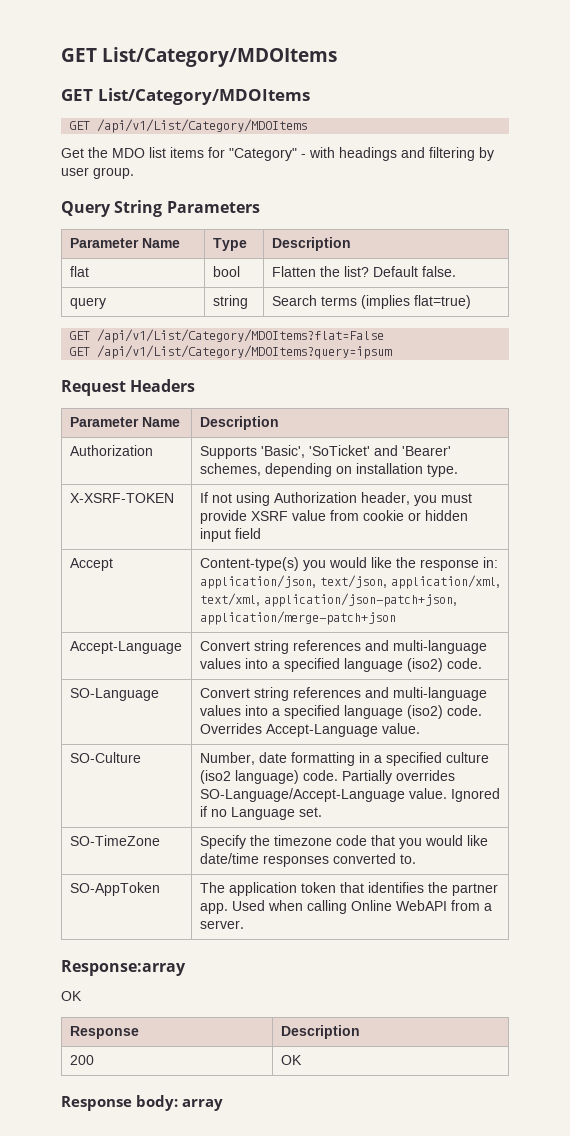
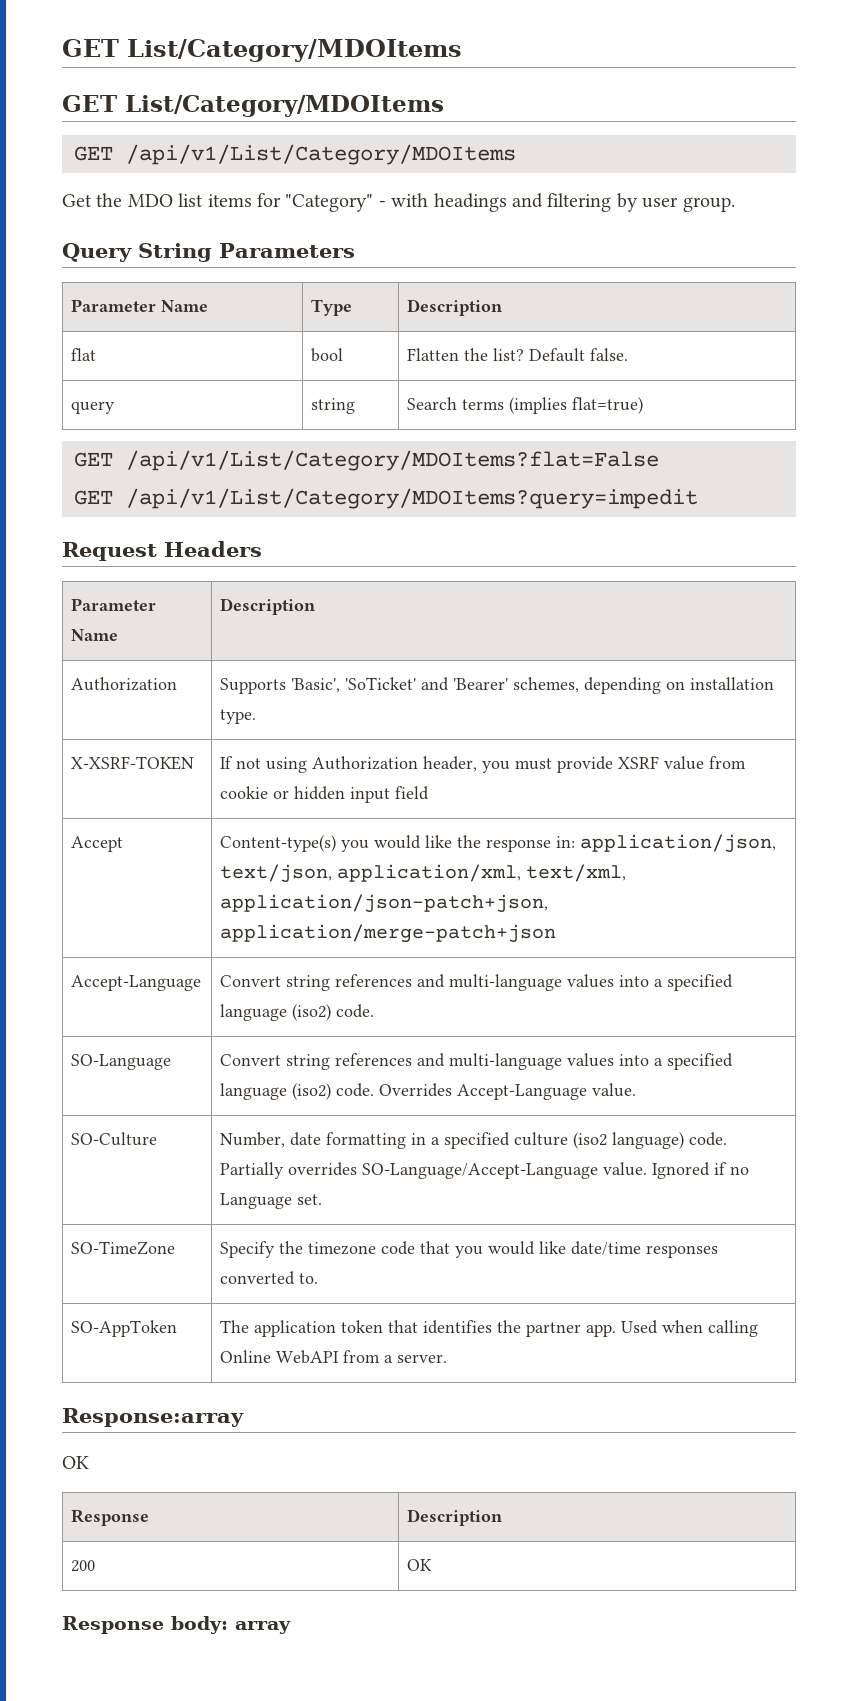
- GET /api/v1/List/Category/MDOItems?query=ipsum
+ GET /api/v1/List/Category/MDOItems?query=impedit

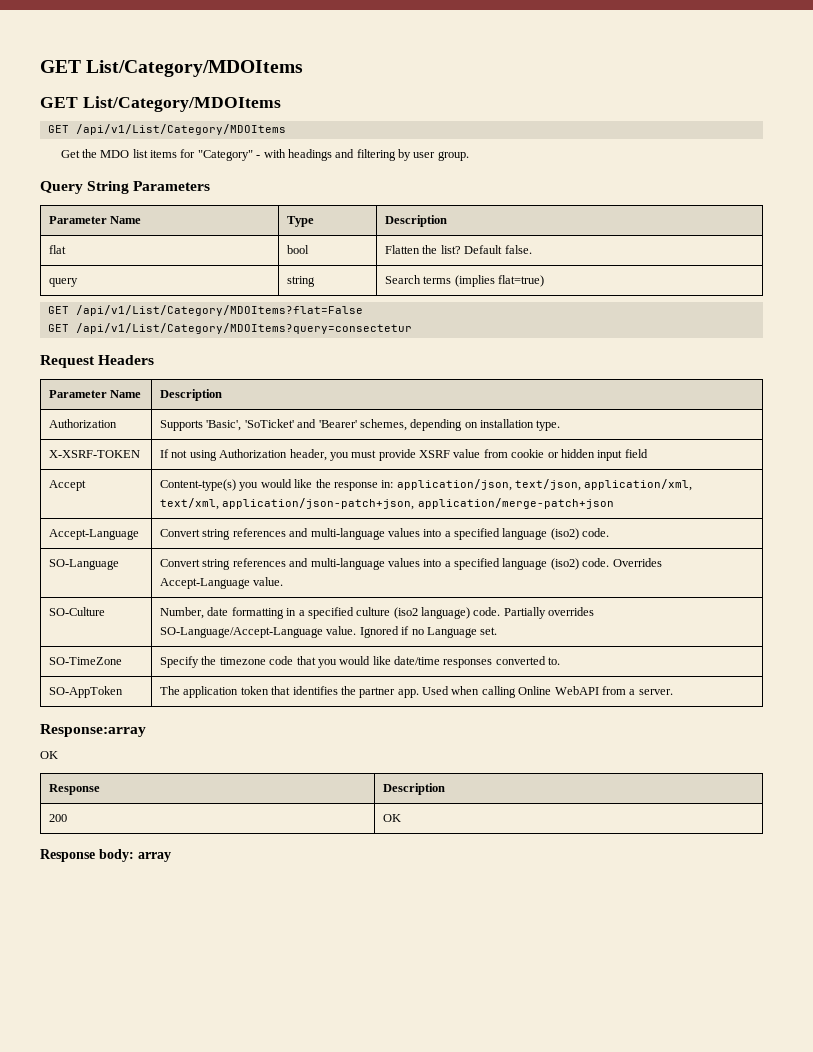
- GET /api/v1/List/Category/MDOItems?query=impedit
+ GET /api/v1/List/Category/MDOItems?query=consectetur

